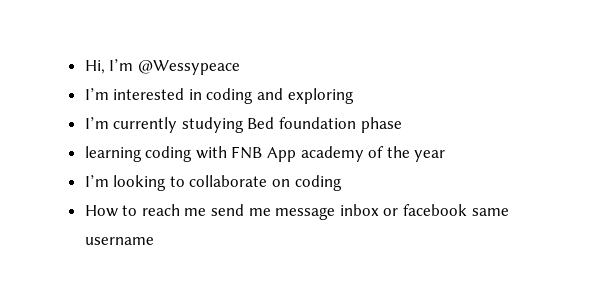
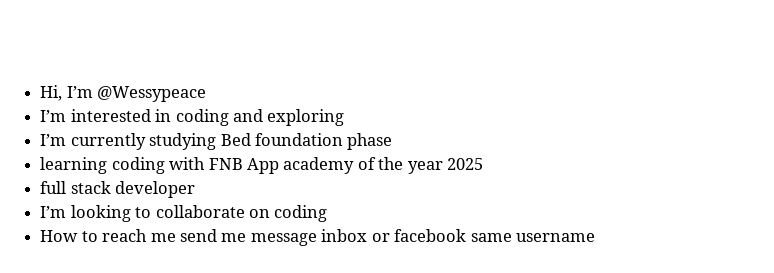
- learning coding with FNB App academy of the year
+ learning coding with FNB App academy of the year 2025
+ full stack developer

